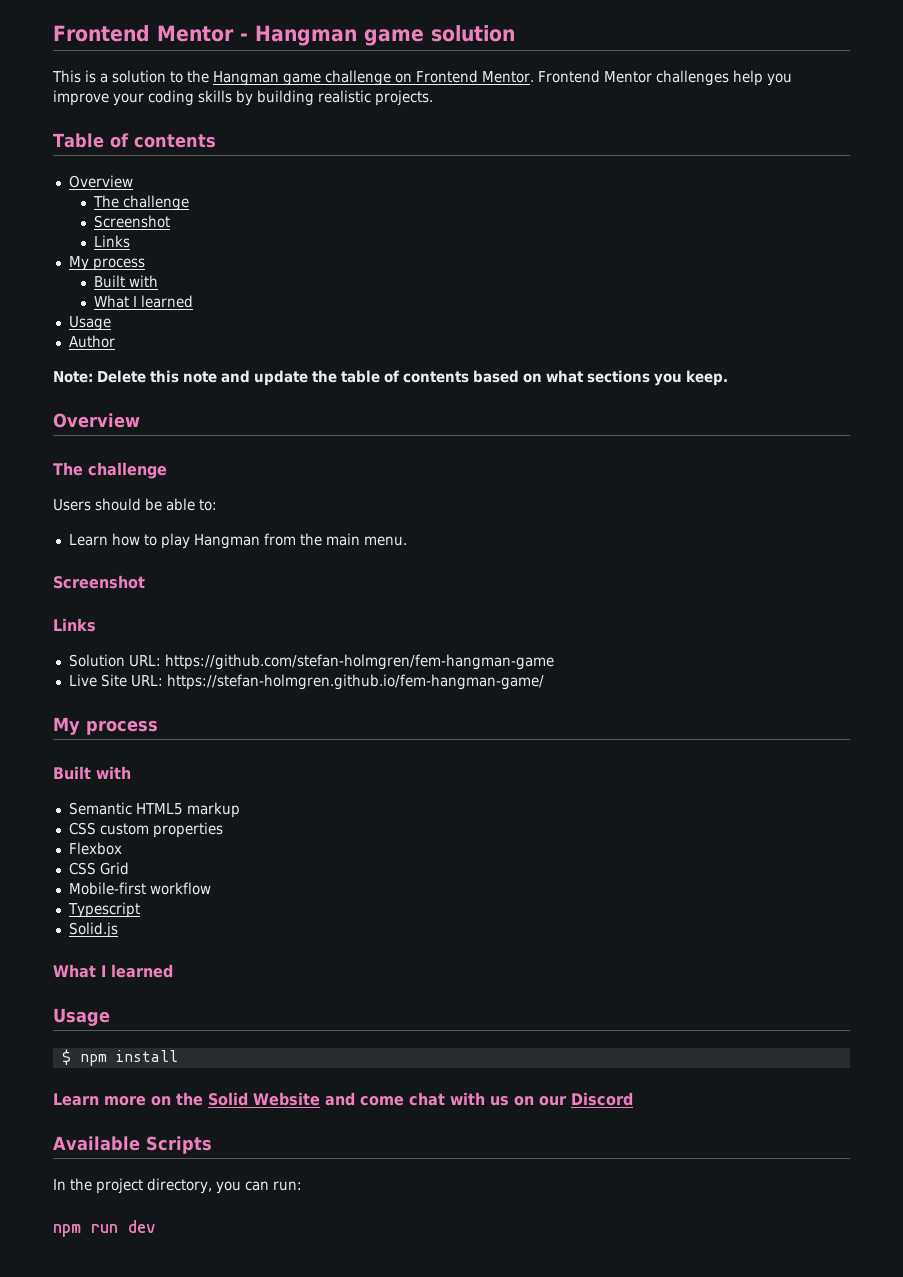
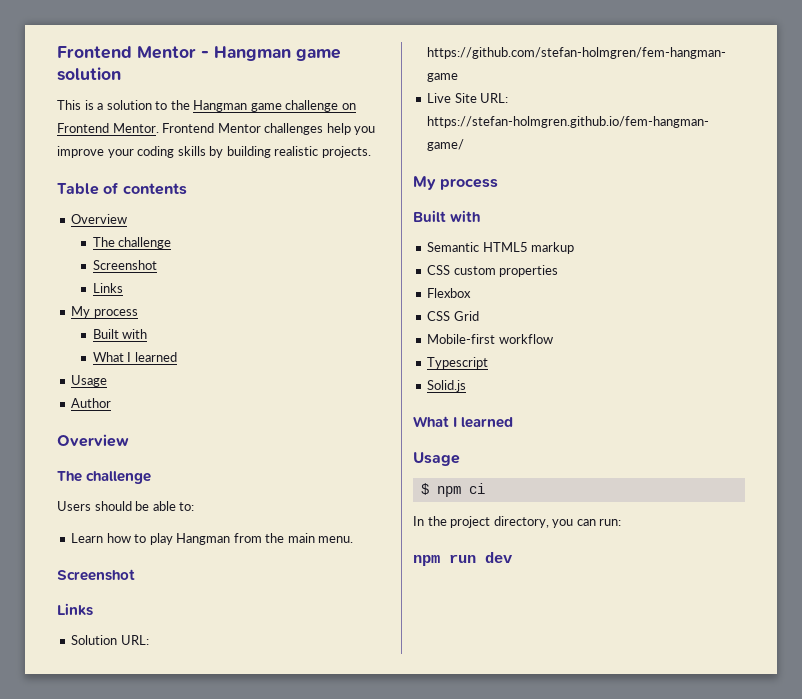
- Note: Delete this note and update the table of contents based on what sections you keep.
- $ npm install
- Learn more on the Solid Website and come chat with us on our Discord
- Available Scripts
+ $ npm ci

